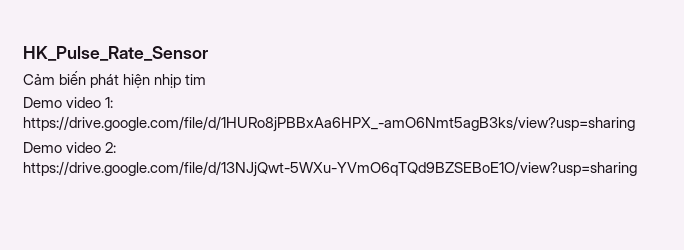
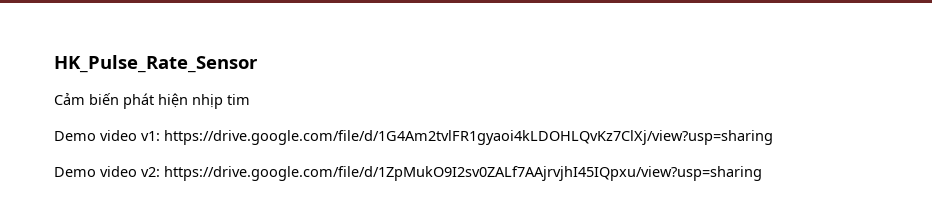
- Demo video 1: https://drive.google.com/file/d/1HURo8jPBBxAa6HPX_-amO6Nmt5agB3ks/view?usp=sharing
- Demo video 2: https://drive.google.com/file/d/13NJjQwt-5WXu-YVmO6qTQd9BZSEBoE1O/view?usp=sharing
+ Demo video v1: https://drive.google.com/file/d/1G4Am2tvlFR1gyaoi4kLDOHLQvKz7ClXj/view?usp=sharing
+ Demo video v2: https://drive.google.com/file/d/1ZpMukO9I2sv0ZALf7AAjrvjhI45IQpxu/view?usp=sharing

